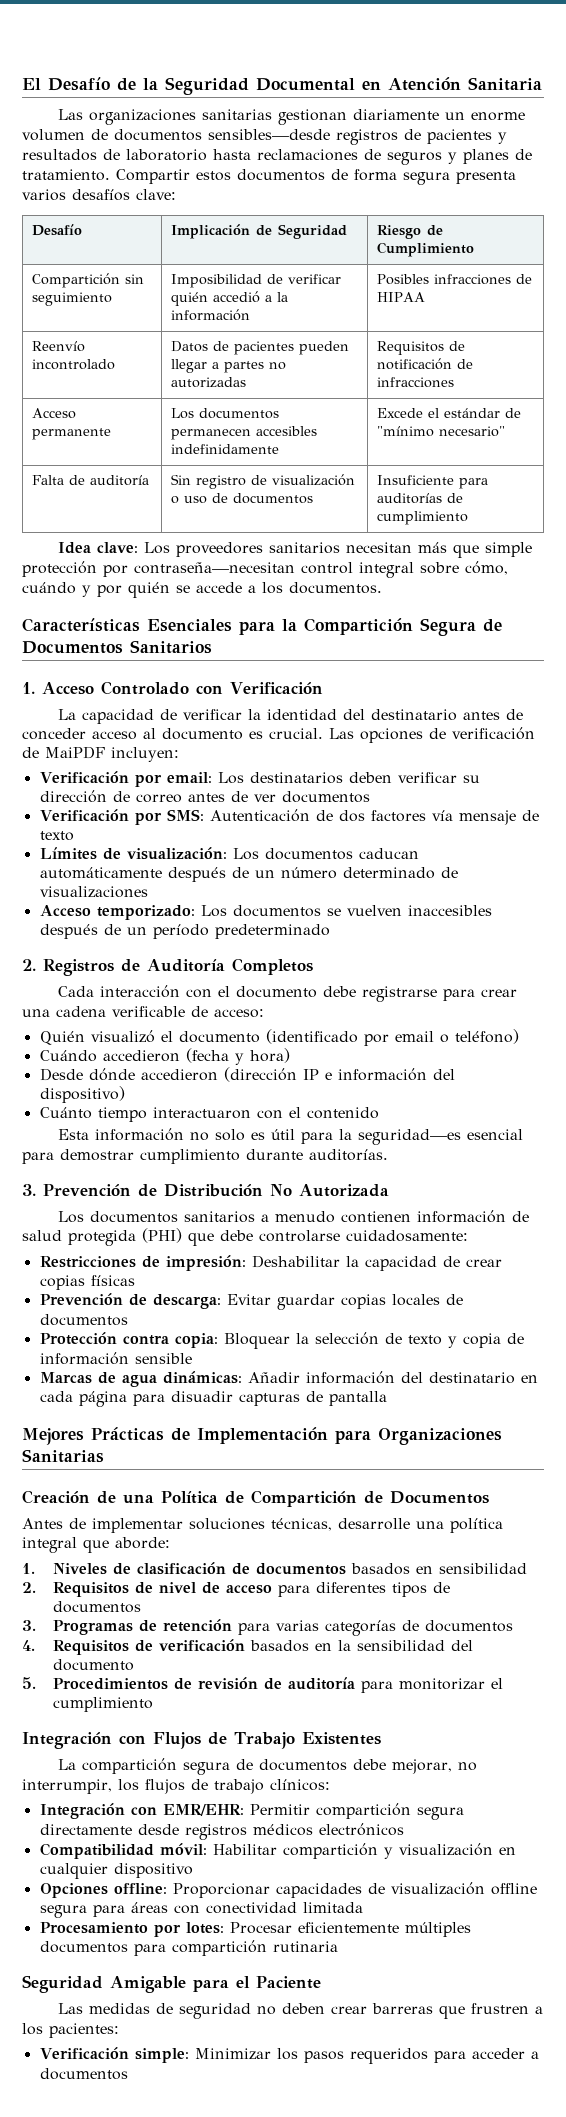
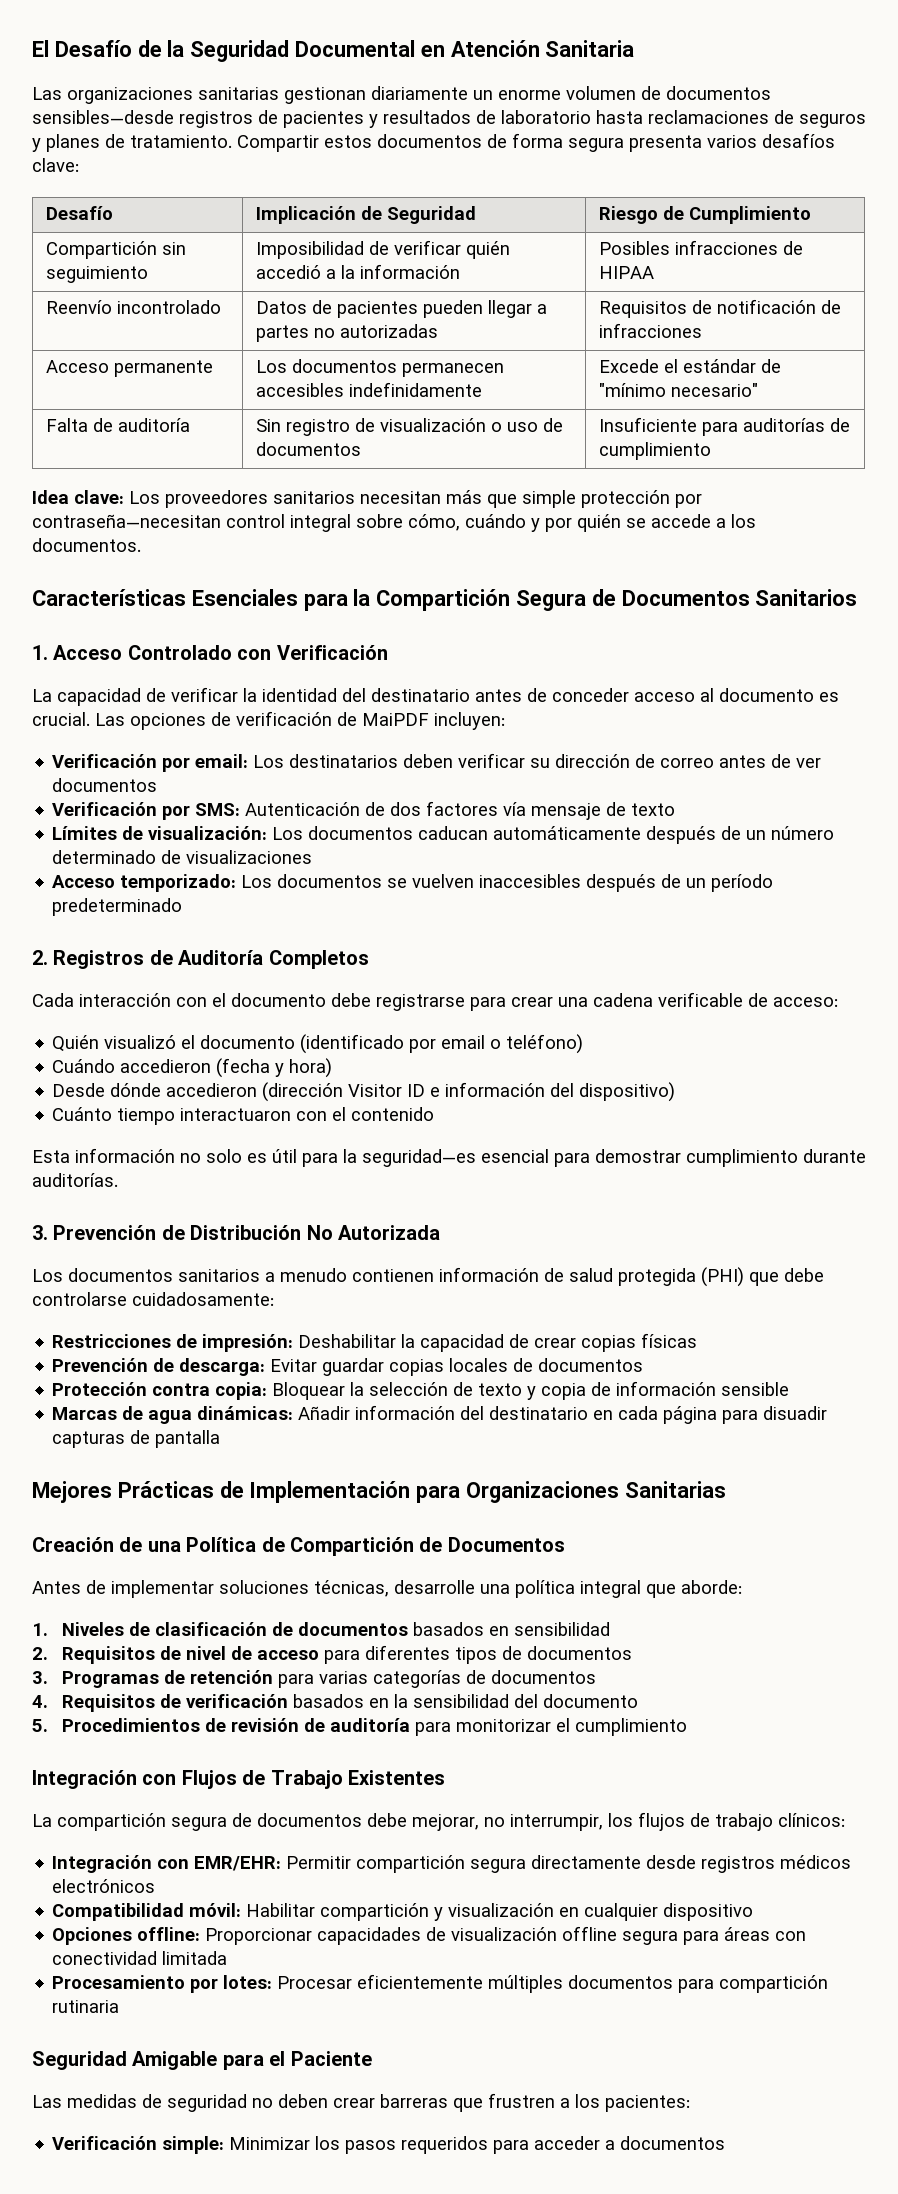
- Desde dónde accedieron (dirección IP e información del dispositivo)
+ Desde dónde accedieron (dirección Visitor ID e información del dispositivo)

